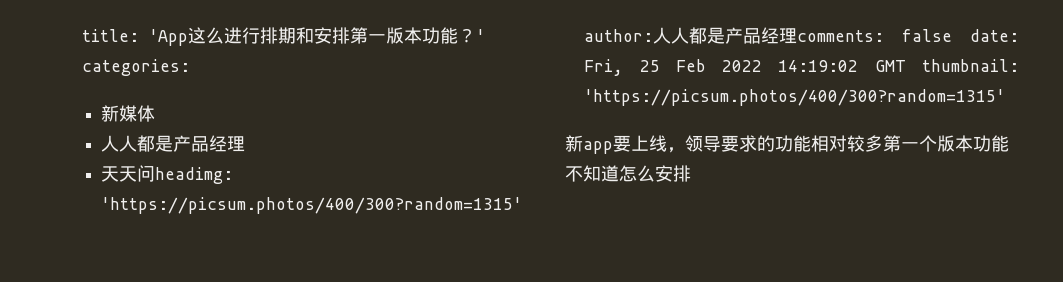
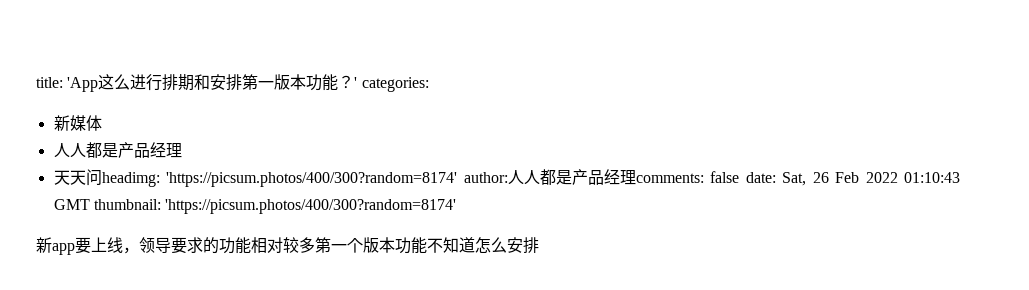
- 天天问headimg: 'https://picsum.photos/400/300?random=1315' author:人人都是产品经理comments: false date: Fri, 25 Feb 2022 14:19:02 GMT thumbnail: 'https://picsum.photos/400/300?random=1315'
+ 天天问headimg: 'https://picsum.photos/400/300?random=8174' author:人人都是产品经理comments: false date: Sat, 26 Feb 2022 01:10:43 GMT thumbnail: 'https://picsum.photos/400/300?random=8174'

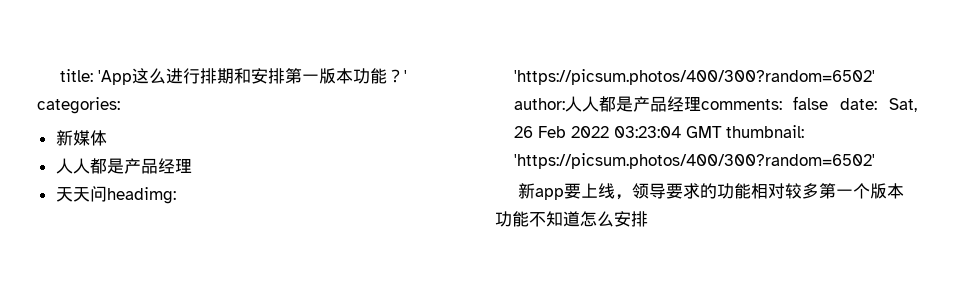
- 天天问headimg: 'https://picsum.photos/400/300?random=8174' author:人人都是产品经理comments: false date: Sat, 26 Feb 2022 01:10:43 GMT thumbnail: 'https://picsum.photos/400/300?random=8174'
+ 天天问headimg: 'https://picsum.photos/400/300?random=6502' author:人人都是产品经理comments: false date: Sat, 26 Feb 2022 03:23:04 GMT thumbnail: 'https://picsum.photos/400/300?random=6502'

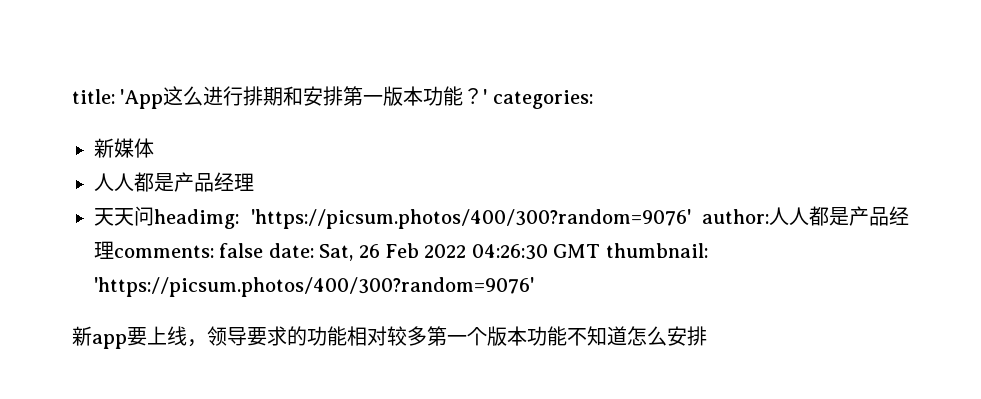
- 天天问headimg: 'https://picsum.photos/400/300?random=6502' author:人人都是产品经理comments: false date: Sat, 26 Feb 2022 03:23:04 GMT thumbnail: 'https://picsum.photos/400/300?random=6502'
+ 天天问headimg: 'https://picsum.photos/400/300?random=9076' author:人人都是产品经理comments: false date: Sat, 26 Feb 2022 04:26:30 GMT thumbnail: 'https://picsum.photos/400/300?random=9076'

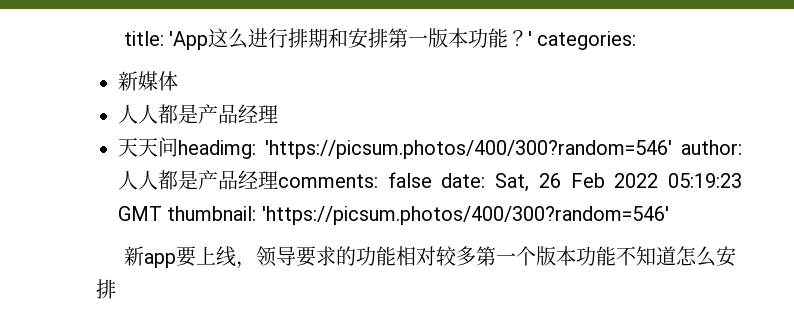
- 天天问headimg: 'https://picsum.photos/400/300?random=9076' author:人人都是产品经理comments: false date: Sat, 26 Feb 2022 04:26:30 GMT thumbnail: 'https://picsum.photos/400/300?random=9076'
+ 天天问headimg: 'https://picsum.photos/400/300?random=546' author:人人都是产品经理comments: false date: Sat, 26 Feb 2022 05:19:23 GMT thumbnail: 'https://picsum.photos/400/300?random=546'

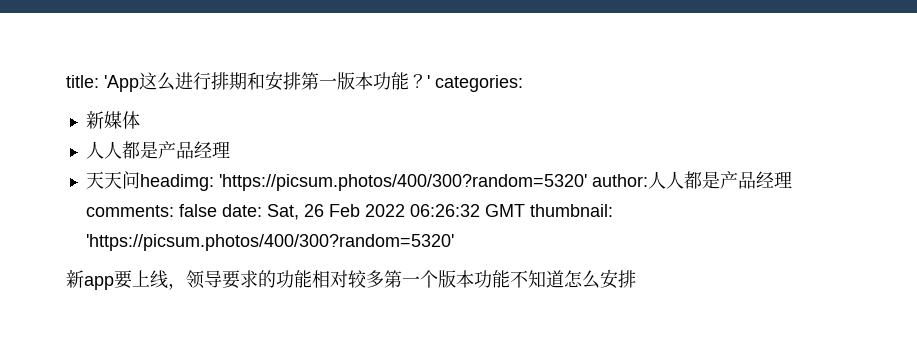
- 天天问headimg: 'https://picsum.photos/400/300?random=546' author:人人都是产品经理comments: false date: Sat, 26 Feb 2022 05:19:23 GMT thumbnail: 'https://picsum.photos/400/300?random=546'
+ 天天问headimg: 'https://picsum.photos/400/300?random=5320' author:人人都是产品经理comments: false date: Sat, 26 Feb 2022 06:26:32 GMT thumbnail: 'https://picsum.photos/400/300?random=5320'

